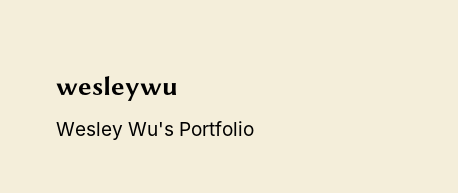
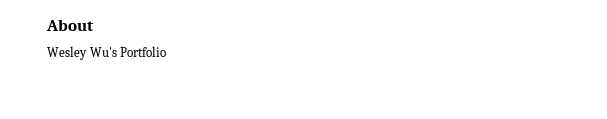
- wesleywu
+ About

